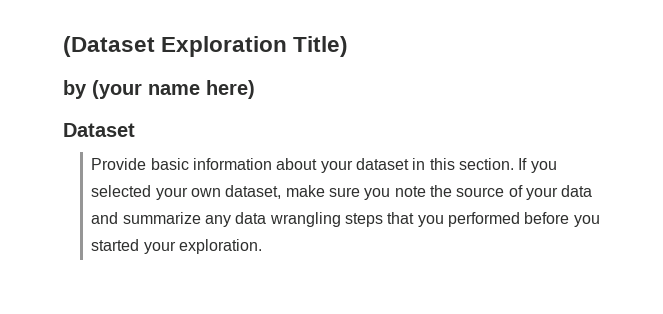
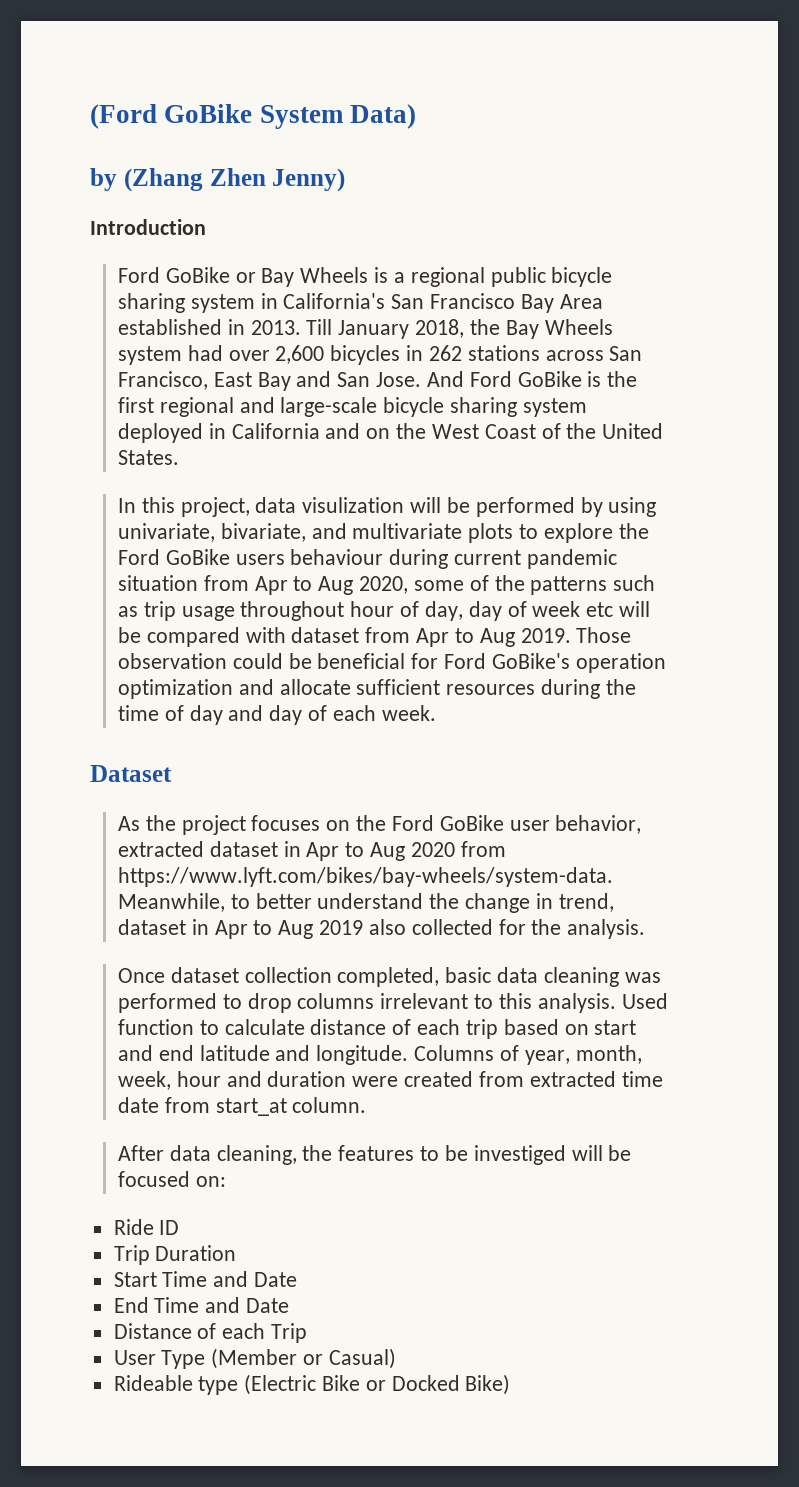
- (Dataset Exploration Title)
- by (your name here)
+ (Ford GoBike System Data)
+ by (Zhang Zhen Jenny)
+ Introduction
+ Ford GoBike or Bay Wheels is a regional public bicycle sharing system in California's San Francisco Bay Area established in 2013. Till January 2018, the Bay Wheels system had over 2,600 bicycles in 262 stations across San Francisco, East Bay and San Jose. And Ford GoBike is the first regional and large-scale bicycle sharing system deployed in California and on the West Coast of the United States.
+ In this project, data visulization will be performed by using univariate, bivariate, and multivariate plots to explore the Ford GoBike users behaviour during current pandemic situation from Apr to Aug 2020, some of the patterns such as trip usage throughout hour of day, day of week etc will be compared with dataset from Apr to Aug 2019. Those observation could be beneficial for Ford GoBike's operation optimization and allocate sufficient resources during the time of day and day of each week.
  Dataset
- Provide basic information about your dataset in this section. If you selected your own dataset, make sure you note the source of your data and summarize any data wrangling steps that you performed before you started your exploration.
+ As the project focuses on the Ford GoBike user behavior, extracted dataset in Apr to Aug 2020 from https://www.lyft.com/bikes/bay-wheels/system-data. Meanwhile, to better understand the change in trend, dataset in Apr to Aug 2019 also collected for the analysis.
+ Once dataset collection completed, basic data cleaning was performed to drop columns irrelevant to this analysis. Used function to calculate distance of each trip based on start and end latitude and longitude. Columns of year, month, week, hour and duration were created from extracted time date from start_at column.
+ After data cleaning, the features to be investiged will be focused on:
+ Ride ID
+ Trip Duration
+ Start Time and Date
+ End Time and Date
+ Distance of each Trip
+ User Type (Member or Casual)
+ Rideable type (Electric Bike or Docked Bike)

